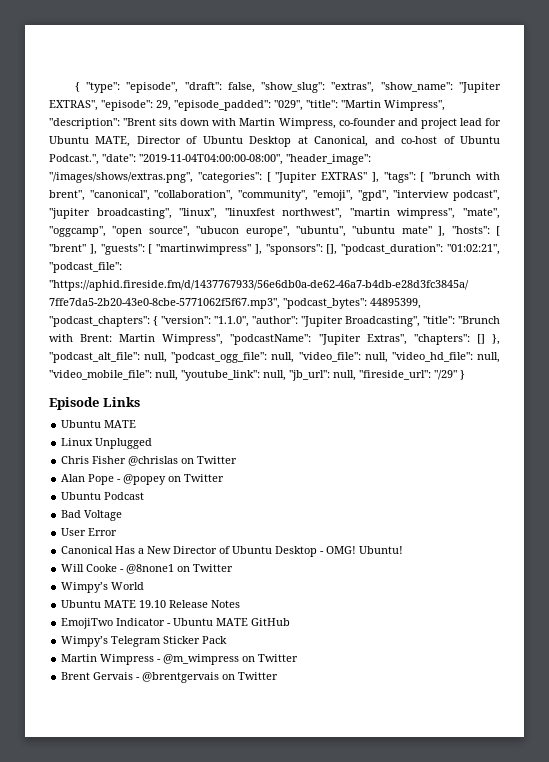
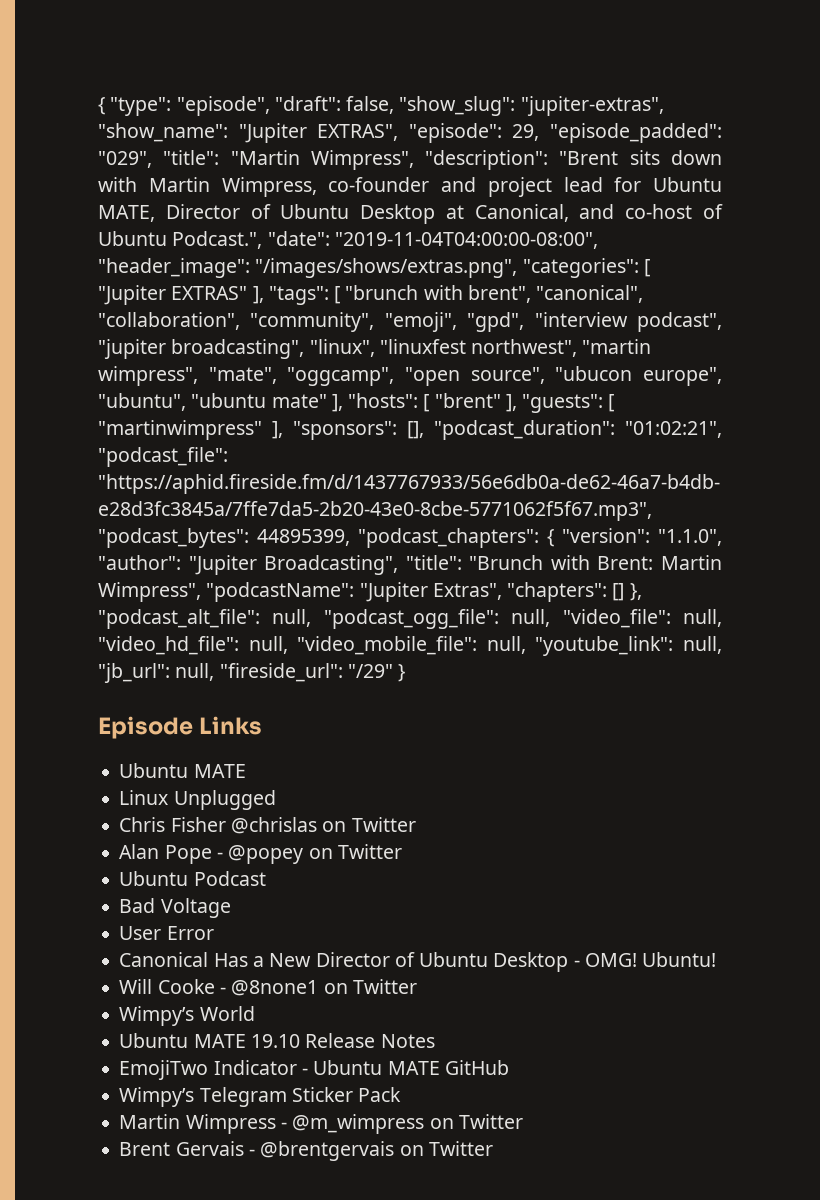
- "extras", "show_name":
+ "jupiter-extras", "show_name":

